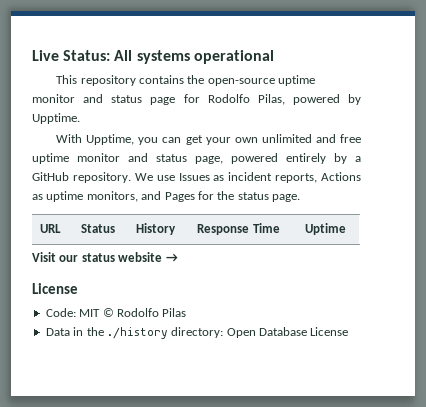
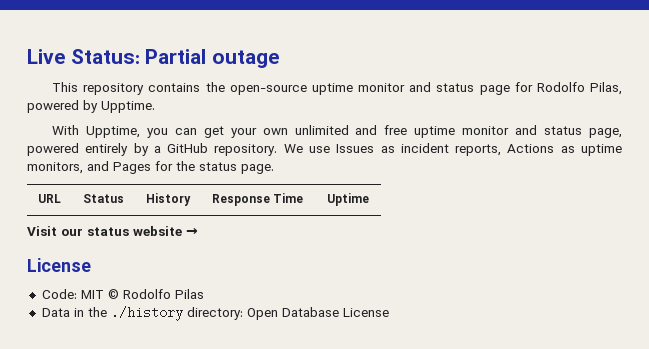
- Live Status: All systems operational
+ Live Status: Partial outage

